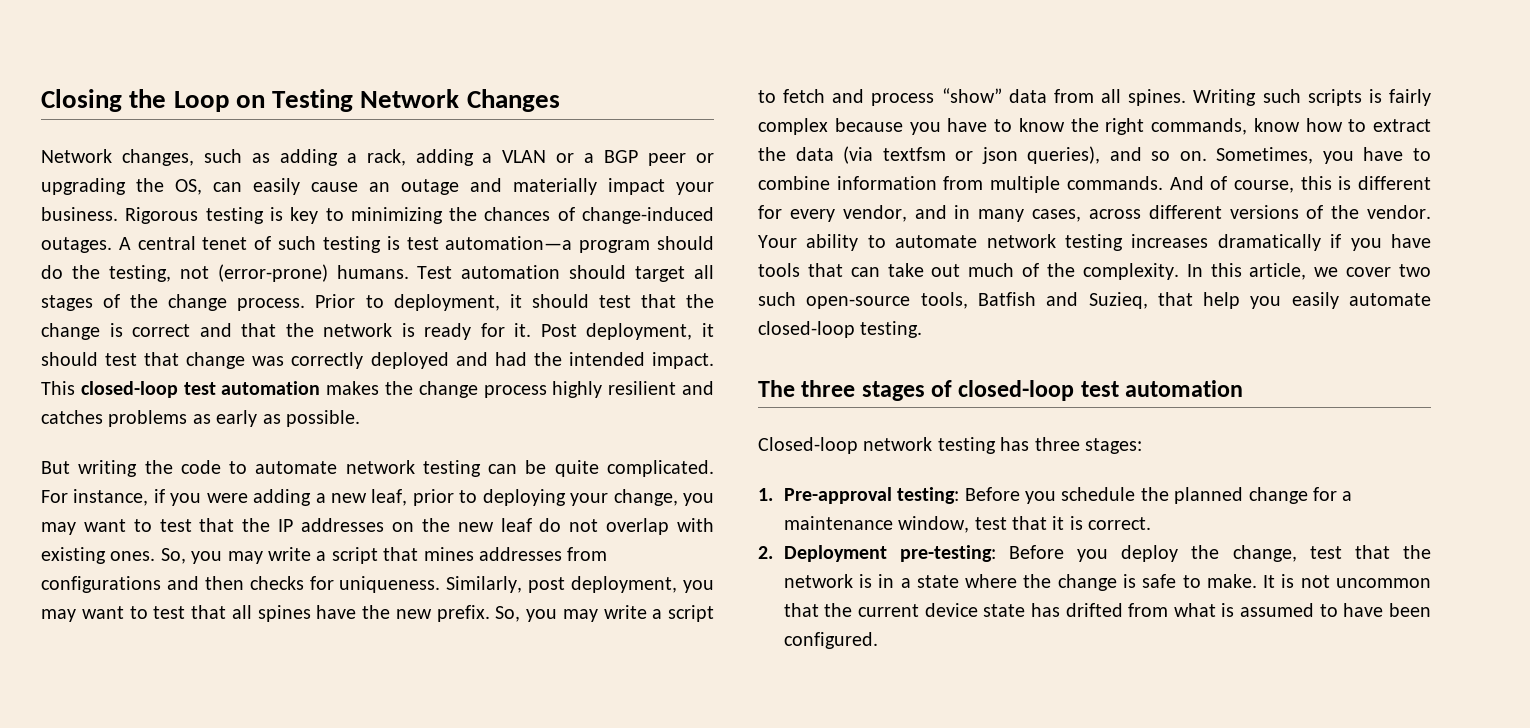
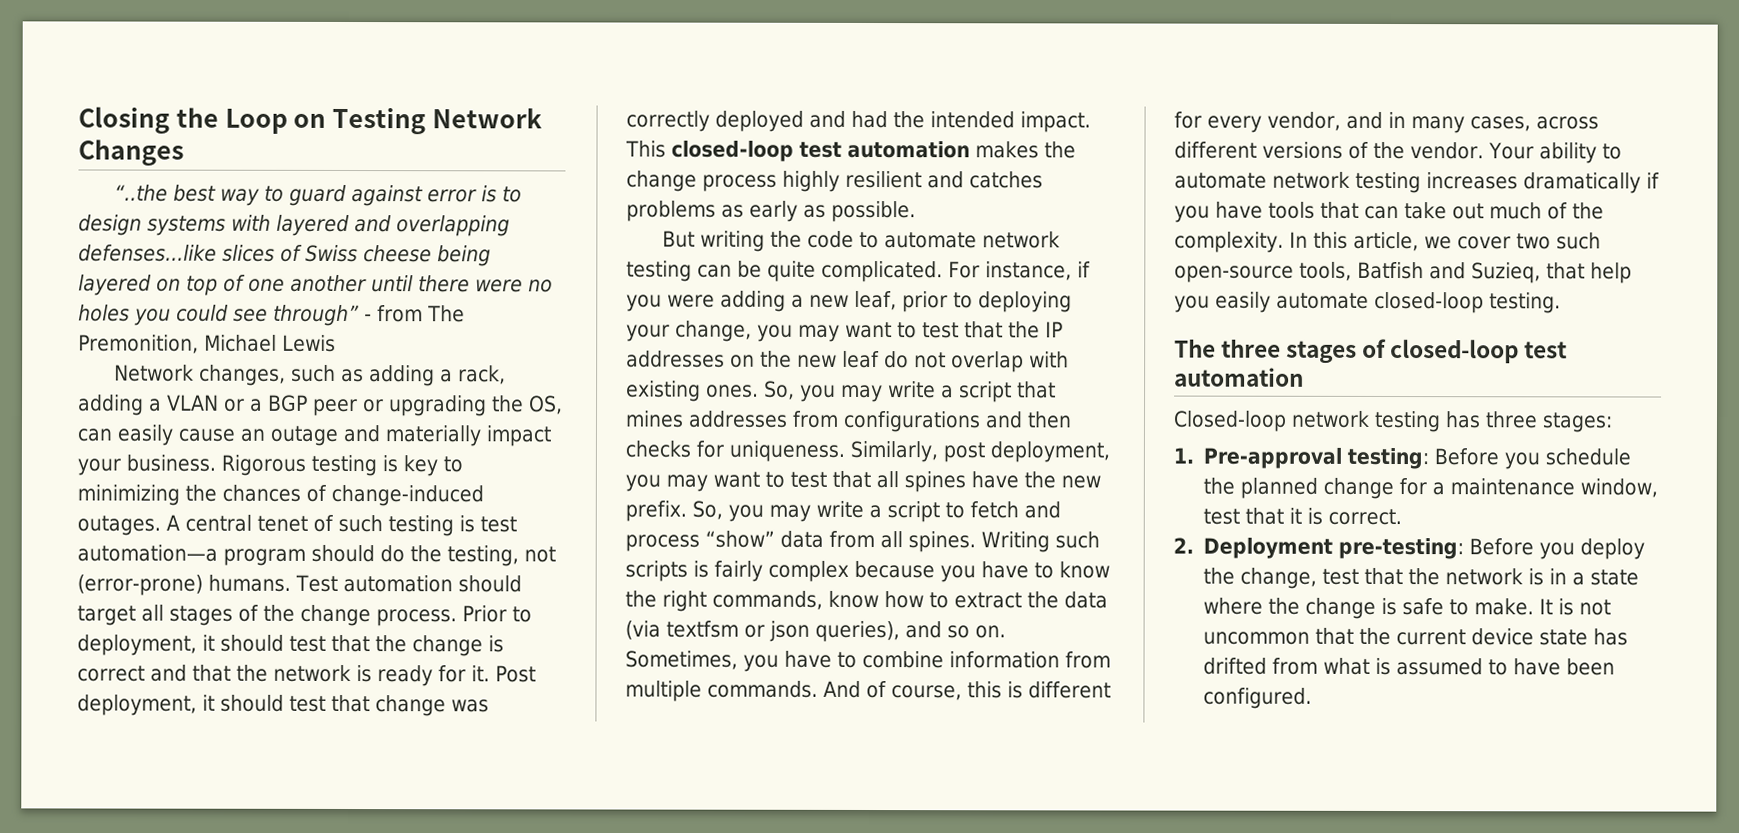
+ “..the best way to guard against error is to design systems with layered and overlapping defenses...like slices of Swiss cheese being layered on top of one another until there were no holes you could see through” - from The Premonition, Michael Lewis

